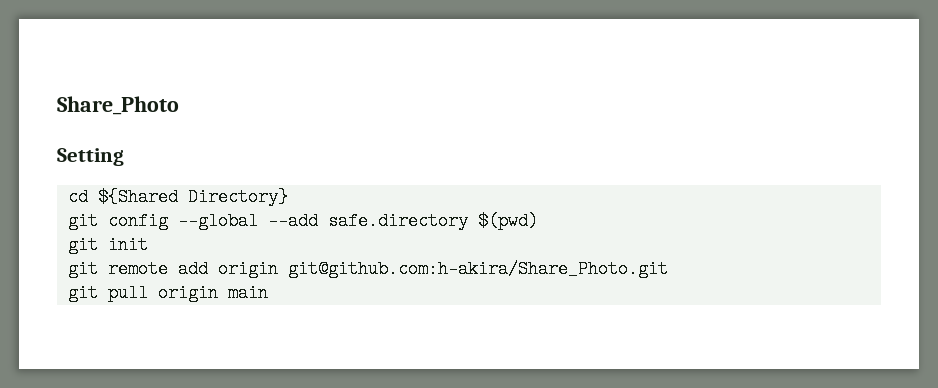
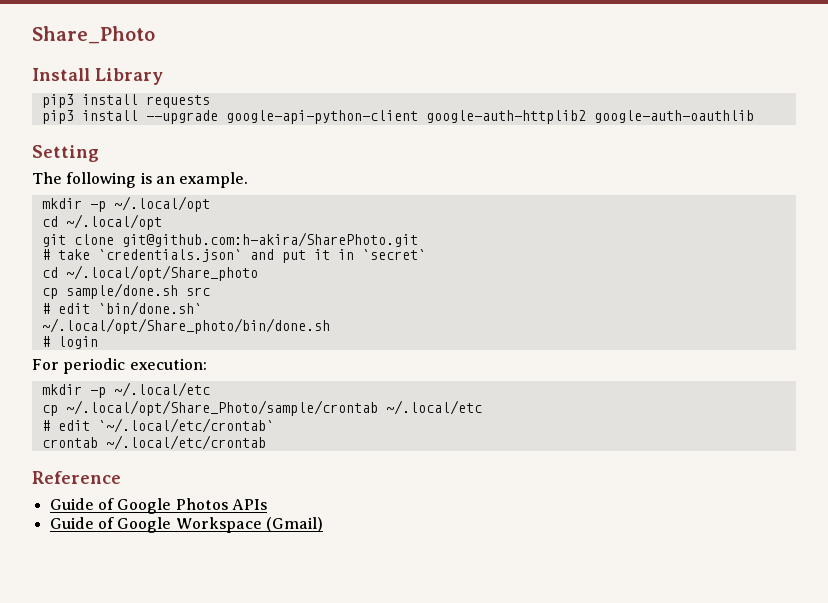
+ Install Library
+ pip3 install requests
+ pip3 install --upgrade google-api-python-client google-auth-httplib2 google-auth-oauthlib
  Setting
- cd ${Shared Directory}
- git config --global --add safe.directory $(pwd)
- git init
- git remote add origin git@github.com:h-akira/Share_Photo.git
- git pull origin main
+ The following is an example.
+ mkdir -p ~/.local/opt
+ cd ~/.local/opt
+ git clone git@github.com:h-akira/SharePhoto.git
+ # take `credentials.json` and put it in `secret`
+ cd ~/.local/opt/Share_photo
+ cp sample/done.sh src
+ # edit `bin/done.sh`
+ ~/.local/opt/Share_photo/bin/done.sh
+ # login
+ For periodic execution:
+ mkdir -p ~/.local/etc
+ cp ~/.local/opt/Share_Photo/sample/crontab ~/.local/etc
+ # edit `~/.local/etc/crontab`
+ crontab ~/.local/etc/crontab
+ Reference
+ Guide of Google Photos APIs
+ Guide of Google Workspace (Gmail)

